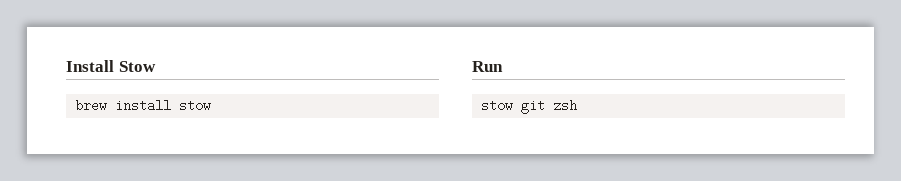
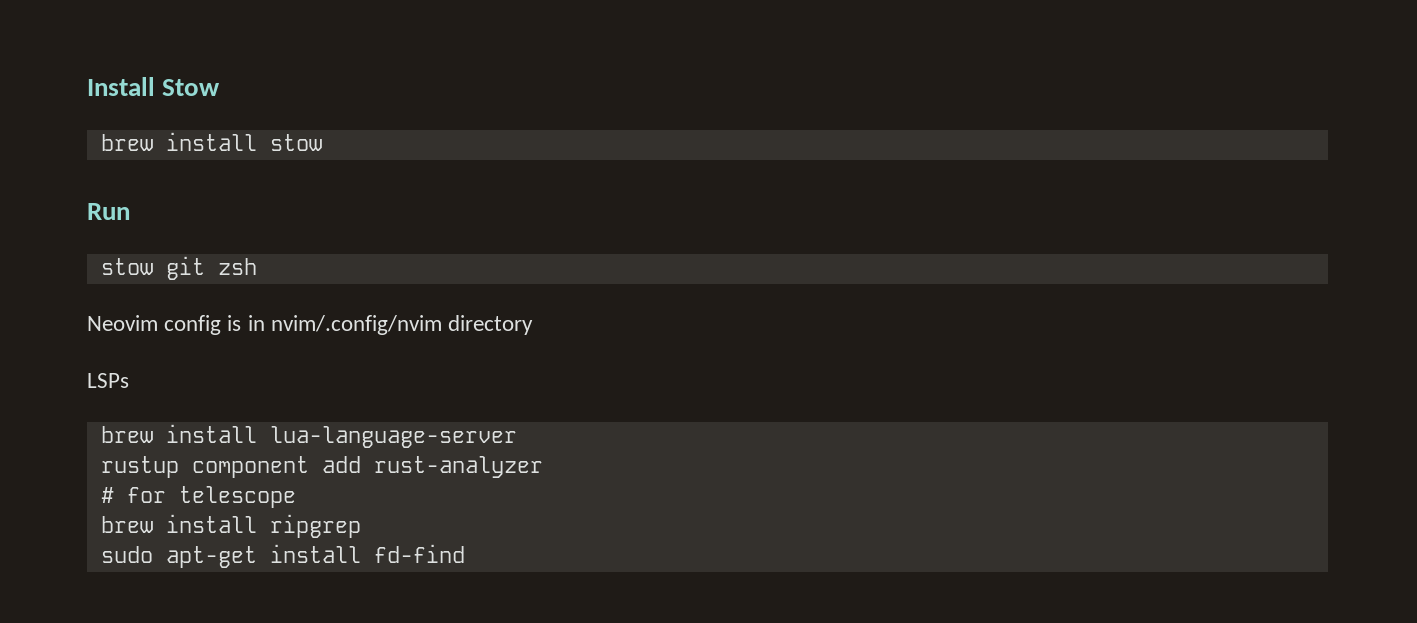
+ Neovim config is in nvim/.config/nvim directory
+ LSPs
+ brew install lua-language-server
+ rustup component add rust-analyzer
+ # for telescope
+ brew install ripgrep
+ sudo apt-get install fd-find

